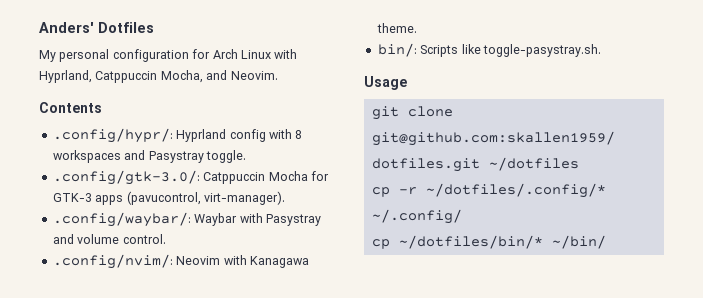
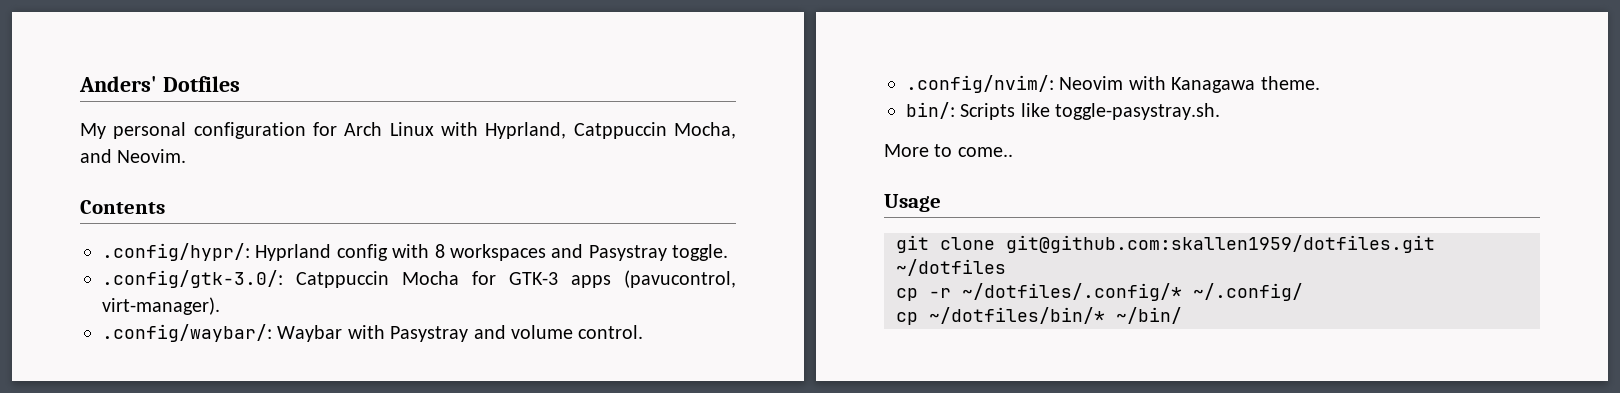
+ More to come..

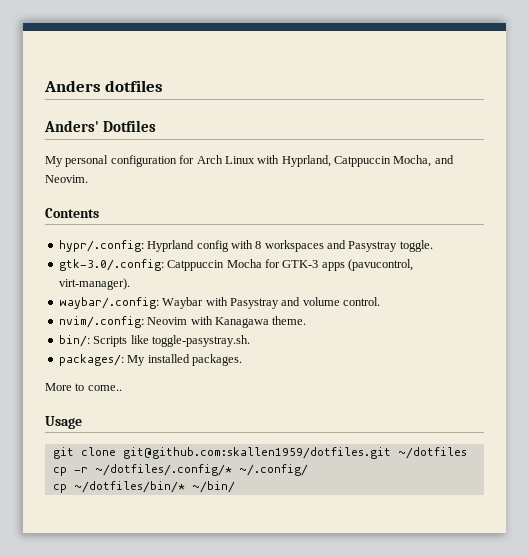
+ Anders dotfiles
- .config/hypr/: Hyprland config with 8 workspaces and Pasystray toggle.
+ hypr/.config: Hyprland config with 8 workspaces and Pasystray toggle.
- .config/gtk-3.0/: Catppuccin Mocha for GTK-3 apps (pavucontrol, virt-manager).
+ gtk-3.0/.config: Catppuccin Mocha for GTK-3 apps (pavucontrol, virt-manager).
- .config/waybar/: Waybar with Pasystray and volume control.
+ waybar/.config: Waybar with Pasystray and volume control.
- .config/nvim/: Neovim with Kanagawa theme.
+ nvim/.config: Neovim with Kanagawa theme.
+ packages/: My installed packages.

